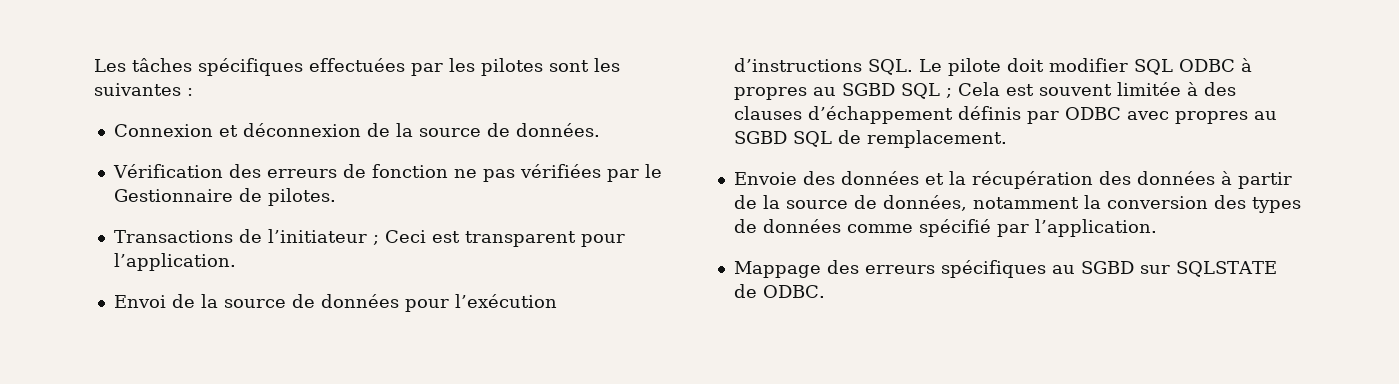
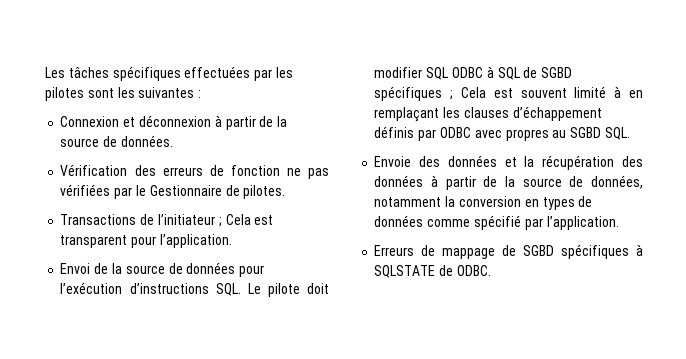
- Connexion et déconnexion de la source de données.
+ Connexion et déconnexion à partir de la source de données.
- Transactions de l’initiateur ; Ceci est transparent pour l’application.
+ Transactions de l’initiateur ; Cela est transparent pour l’application.
- Envoi de la source de données pour l’exécution d’instructions SQL. Le pilote doit modifier SQL ODBC à propres au SGBD SQL ; Cela est souvent limitée à des clauses d’échappement définis par ODBC avec propres au SGBD SQL de remplacement.
+ Envoi de la source de données pour l’exécution d’instructions SQL. Le pilote doit modifier SQL ODBC à SQL de SGBD spécifiques ; Cela est souvent limité à en remplaçant les clauses d’échappement définis par ODBC avec propres au SGBD SQL.
- Envoie des données et la récupération des données à partir de la source de données, notamment la conversion des types de données comme spécifié par l’application.
+ Envoie des données et la récupération des données à partir de la source de données, notamment la conversion en types de données comme spécifié par l’application.
- Mappage des erreurs spécifiques au SGBD sur SQLSTATE de ODBC.
+ Erreurs de mappage de SGBD spécifiques à SQLSTATE de ODBC.

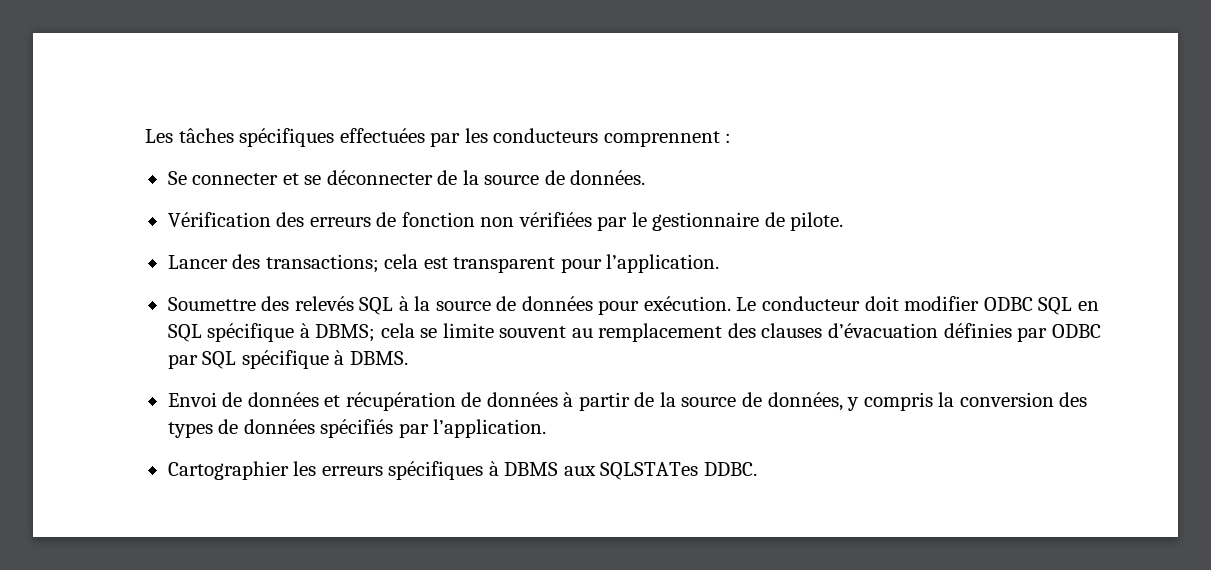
- Les tâches spécifiques effectuées par les pilotes sont les suivantes :
- Connexion et déconnexion à partir de la source de données.
+ Les tâches spécifiques effectuées par les conducteurs comprennent :
+ Se connecter et se déconnecter de la source de données.
- Vérification des erreurs de fonction ne pas vérifiées par le Gestionnaire de pilotes.
- Transactions de l’initiateur ; Cela est transparent pour l’application.
+ Vérification des erreurs de fonction non vérifiées par le gestionnaire de pilote.
+ Lancer des transactions; cela est transparent pour l’application.
- Envoi de la source de données pour l’exécution d’instructions SQL. Le pilote doit modifier SQL ODBC à SQL de SGBD spécifiques ; Cela est souvent limité à en remplaçant les clauses d’échappement définis par ODBC avec propres au SGBD SQL.
- Envoie des données et la récupération des données à partir de la source de données, notamment la conversion en types de données comme spécifié par l’application.
+ Soumettre des relevés SQL à la source de données pour exécution. Le conducteur doit modifier ODBC SQL en SQL spécifique à DBMS; cela se limite souvent au remplacement des clauses d’évacuation définies par ODBC par SQL spécifique à DBMS.
+ Envoi de données et récupération de données à partir de la source de données, y compris la conversion des types de données spécifiés par l’application.
- Erreurs de mappage de SGBD spécifiques à SQLSTATE de ODBC.
+ Cartographier les erreurs spécifiques à DBMS aux SQLSTATes DDBC.

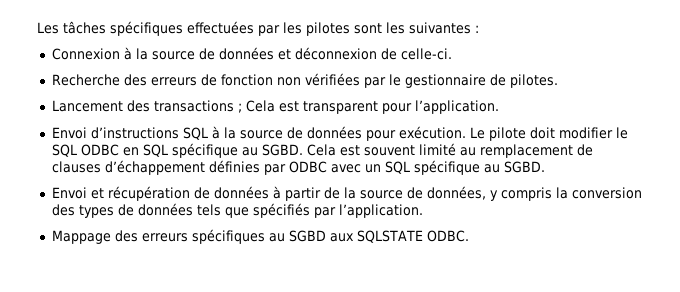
- Les tâches spécifiques effectuées par les conducteurs comprennent :
- Se connecter et se déconnecter de la source de données.
- Vérification des erreurs de fonction non vérifiées par le gestionnaire de pilote.
- Lancer des transactions; cela est transparent pour l’application.
+ Les tâches spécifiques effectuées par les pilotes sont les suivantes :
+ Connexion à la source de données et déconnexion de celle-ci.
+ Recherche des erreurs de fonction non vérifiées par le gestionnaire de pilotes.
+ Lancement des transactions ; Cela est transparent pour l’application.
- Soumettre des relevés SQL à la source de données pour exécution.
+ Envoi d’instructions SQL à la source de données pour exécution.
- Le conducteur doit modifier ODBC SQL en SQL spécifique à DBMS; cela se limite souvent au remplacement des clauses d’évacuation définies par ODBC par SQL spécifique à DBMS.
- Envoi de données et récupération de données à partir de la source de données, y compris la conversion des types de données spécifiés par l’application.
+ Le pilote doit modifier le SQL ODBC en SQL spécifique au SGBD. Cela est souvent limité au remplacement de clauses d’échappement définies par ODBC avec un SQL spécifique au SGBD.
+ Envoi et récupération de données à partir de la source de données, y compris la conversion des types de données tels que spécifiés par l’application.
- Cartographier les erreurs spécifiques à DBMS aux SQLSTATes DDBC.
+ Mappage des erreurs spécifiques au SGBD aux SQLSTATE ODBC.

